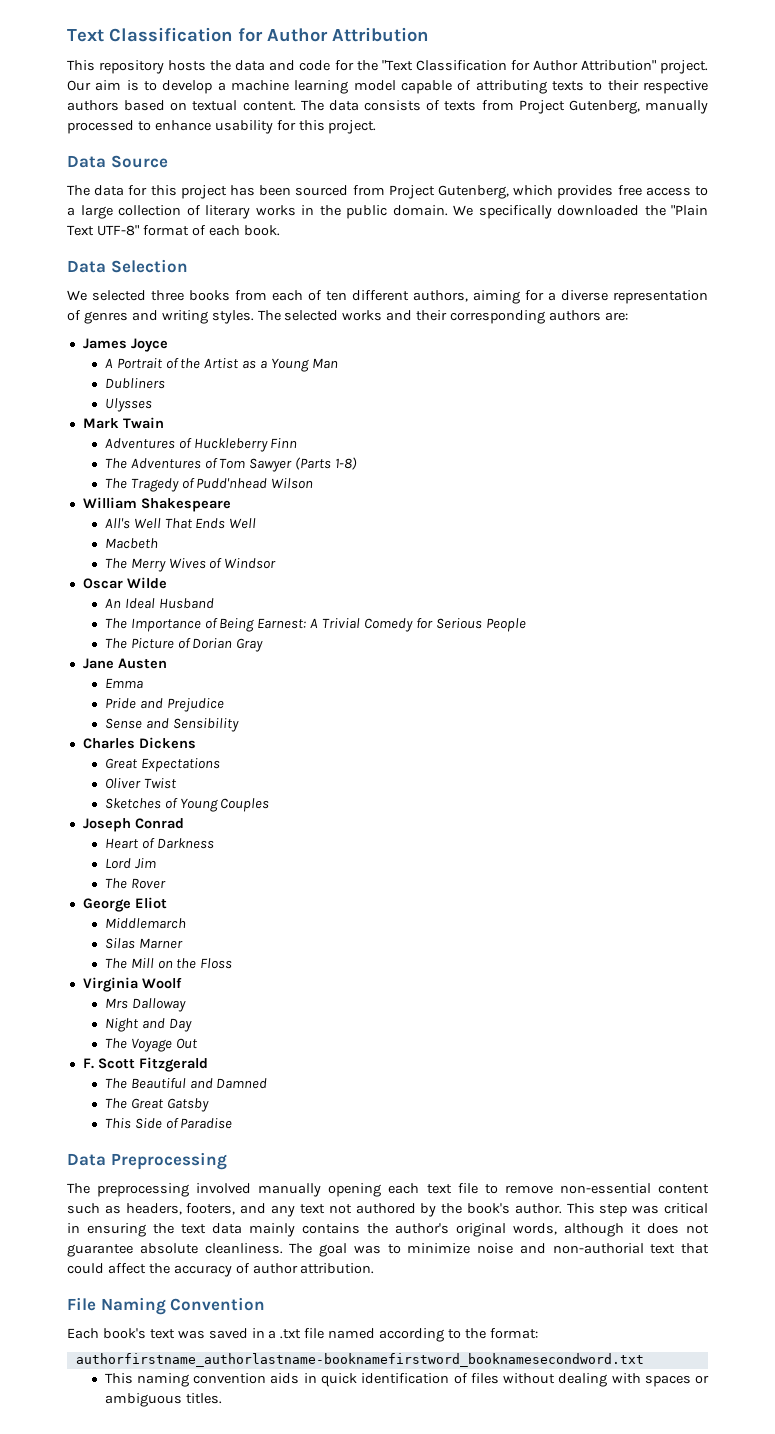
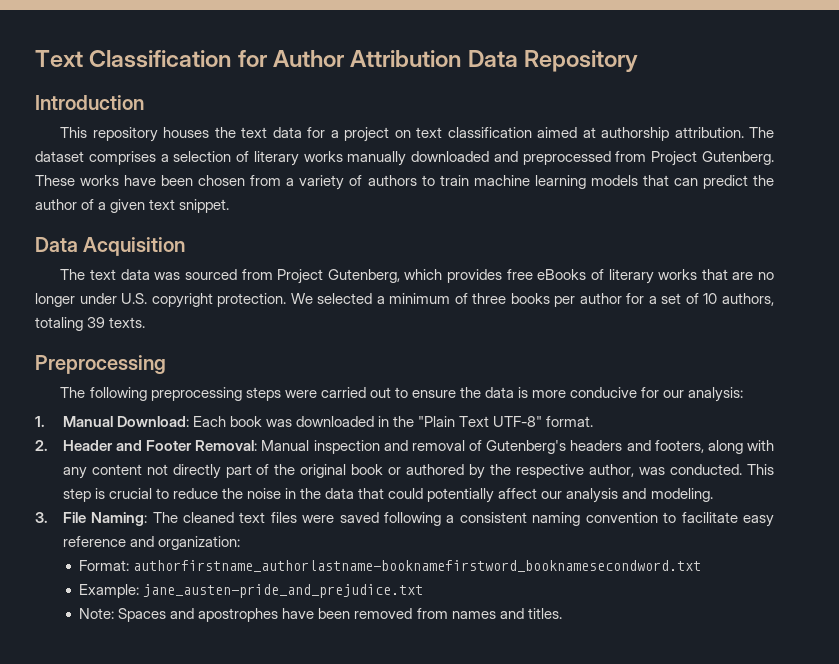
- Text Classification for Author Attribution
+ Text Classification for Author Attribution Data Repository
+ Introduction
- This repository hosts the data and code for the "Text Classification for Author Attribution" project. Our aim is to develop a machine learning model capable of attributing texts to their respective authors based on textual content. The data consists of texts from Project Gutenberg, manually processed to enhance usability for this project.
- Data Source
- The data for this project has been sourced from Project Gutenberg, which provides free access to a large collection of literary works in the public domain. We specifically downloaded the "Plain Text UTF-8" format of each book.
- Data Selection
- We selected three books from each of ten different authors, aiming for a diverse representation of genres and writing styles. The selected works and their corresponding authors are:
- James Joyce
- A Portrait of the Artist as a Young Man
- Dubliners
- Ulysses
- Mark Twain
- Adventures of Huckleberry Finn
- The Adventures of Tom Sawyer (Parts 1-8)
- The Tragedy of Pudd'nhead Wilson
- William Shakespeare
- All's Well That Ends Well
- Macbeth
- The Merry Wives of Windsor
- Oscar Wilde
- An Ideal Husband
- The Importance of Being Earnest: A Trivial Comedy for Serious People
- The Picture of Dorian Gray
- Jane Austen
- Emma
- Pride and Prejudice
- Sense and Sensibility
- Charles Dickens
- Great Expectations
- Oliver Twist
- Sketches of Young Couples
- Joseph Conrad
- Heart of Darkness
- Lord Jim
- The Rover
- George Eliot
- Middlemarch
- Silas Marner
- The Mill on the Floss
- Virginia Woolf
- Mrs Dalloway
- Night and Day
- The Voyage Out
- F. Scott Fitzgerald
- The Beautiful and Damned
- The Great Gatsby
- This Side of Paradise
- Data Preprocessing
- The preprocessing involved manually opening each text file to remove non-essential content such as headers, footers, and any text not authored by the book's author. This step was critical in ensuring the text data mainly contains the author's original words, although it does not guarantee absolute cleanliness. The goal was to minimize noise and non-authorial text that could affect the accuracy of author attribution.
- File Naming Convention
- Each book's text was saved in a .txt file named according to the format:
- authorfirstname_authorlastname-booknamefirstword_booknamesecondword.txt
- This naming convention aids in quick identification of files without dealing with spaces or ambiguous titles.
+ This repository houses the text data for a project on text classification aimed at authorship attribution. The dataset comprises a selection of literary works manually downloaded and preprocessed from Project Gutenberg. These works have been chosen from a variety of authors to train machine learning models that can predict the author of a given text snippet.
+ Data Acquisition
+ The text data was sourced from Project Gutenberg, which provides free eBooks of literary works that are no longer under U.S. copyright protection. We selected a minimum of three books per author for a set of 10 authors, totaling 39 texts.
+ Preprocessing
+ The following preprocessing steps were carried out to ensure the data is more conducive for our analysis:
+ 1. Manual Download: Each book was downloaded in the "Plain Text UTF-8" format.
+ 2. Header and Footer Removal: Manual inspection and removal of Gutenberg's headers and footers, along with any content not directly part of the original book or authored by the respective author, was conducted. This step is crucial to reduce the noise in the data that could potentially affect our analysis and modeling.
+ 3. File Naming: The cleaned text files were saved following a consistent naming convention to facilitate easy reference and organization:
+ Format: authorfirstname_authorlastname-booknamefirstword_booknamesecondword.txt
+ Example: jane_austen-pride_and_prejudice.txt
+ Note: Spaces and apostrophes have been removed from names and titles.

